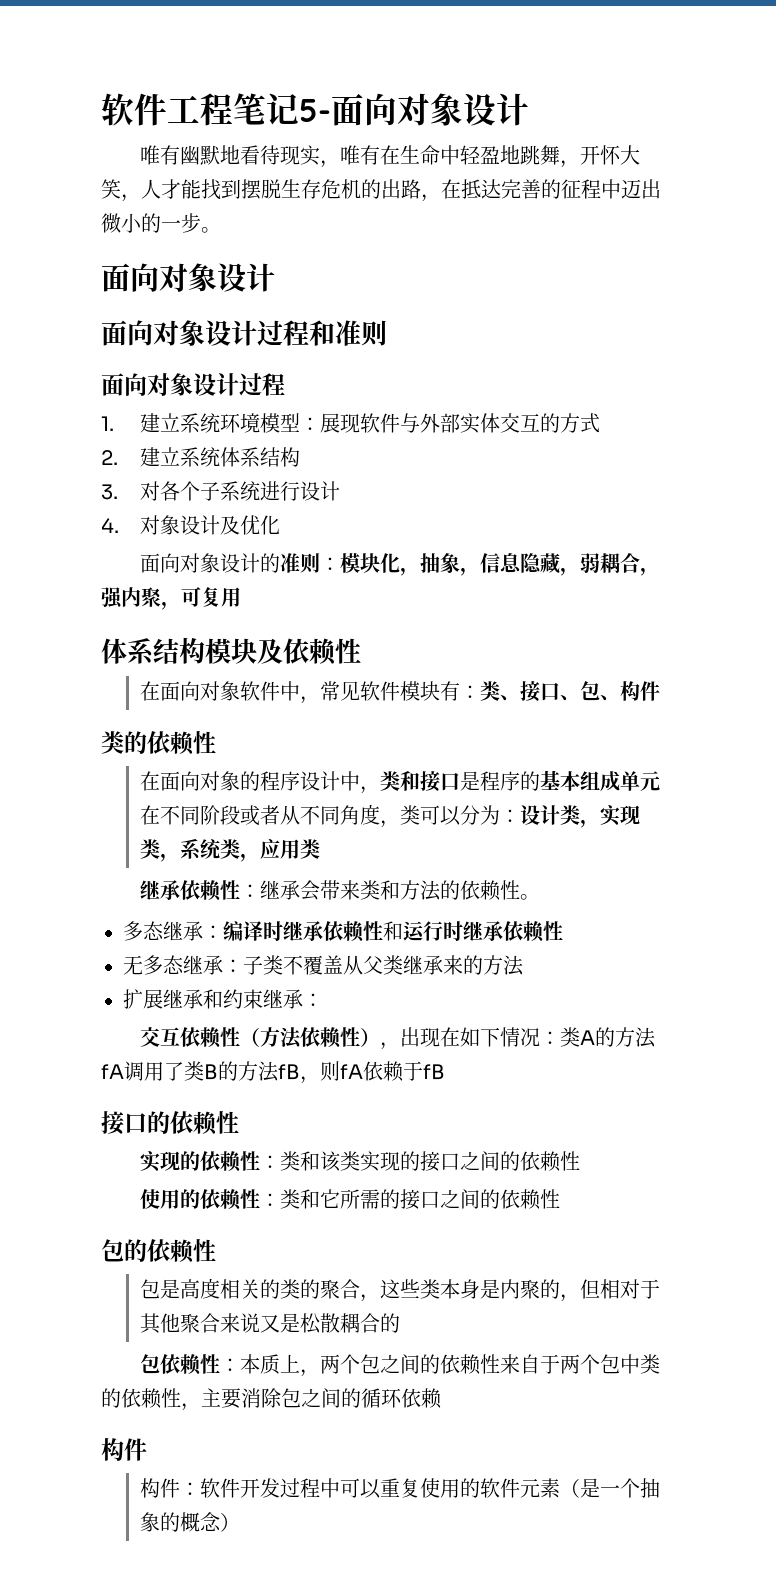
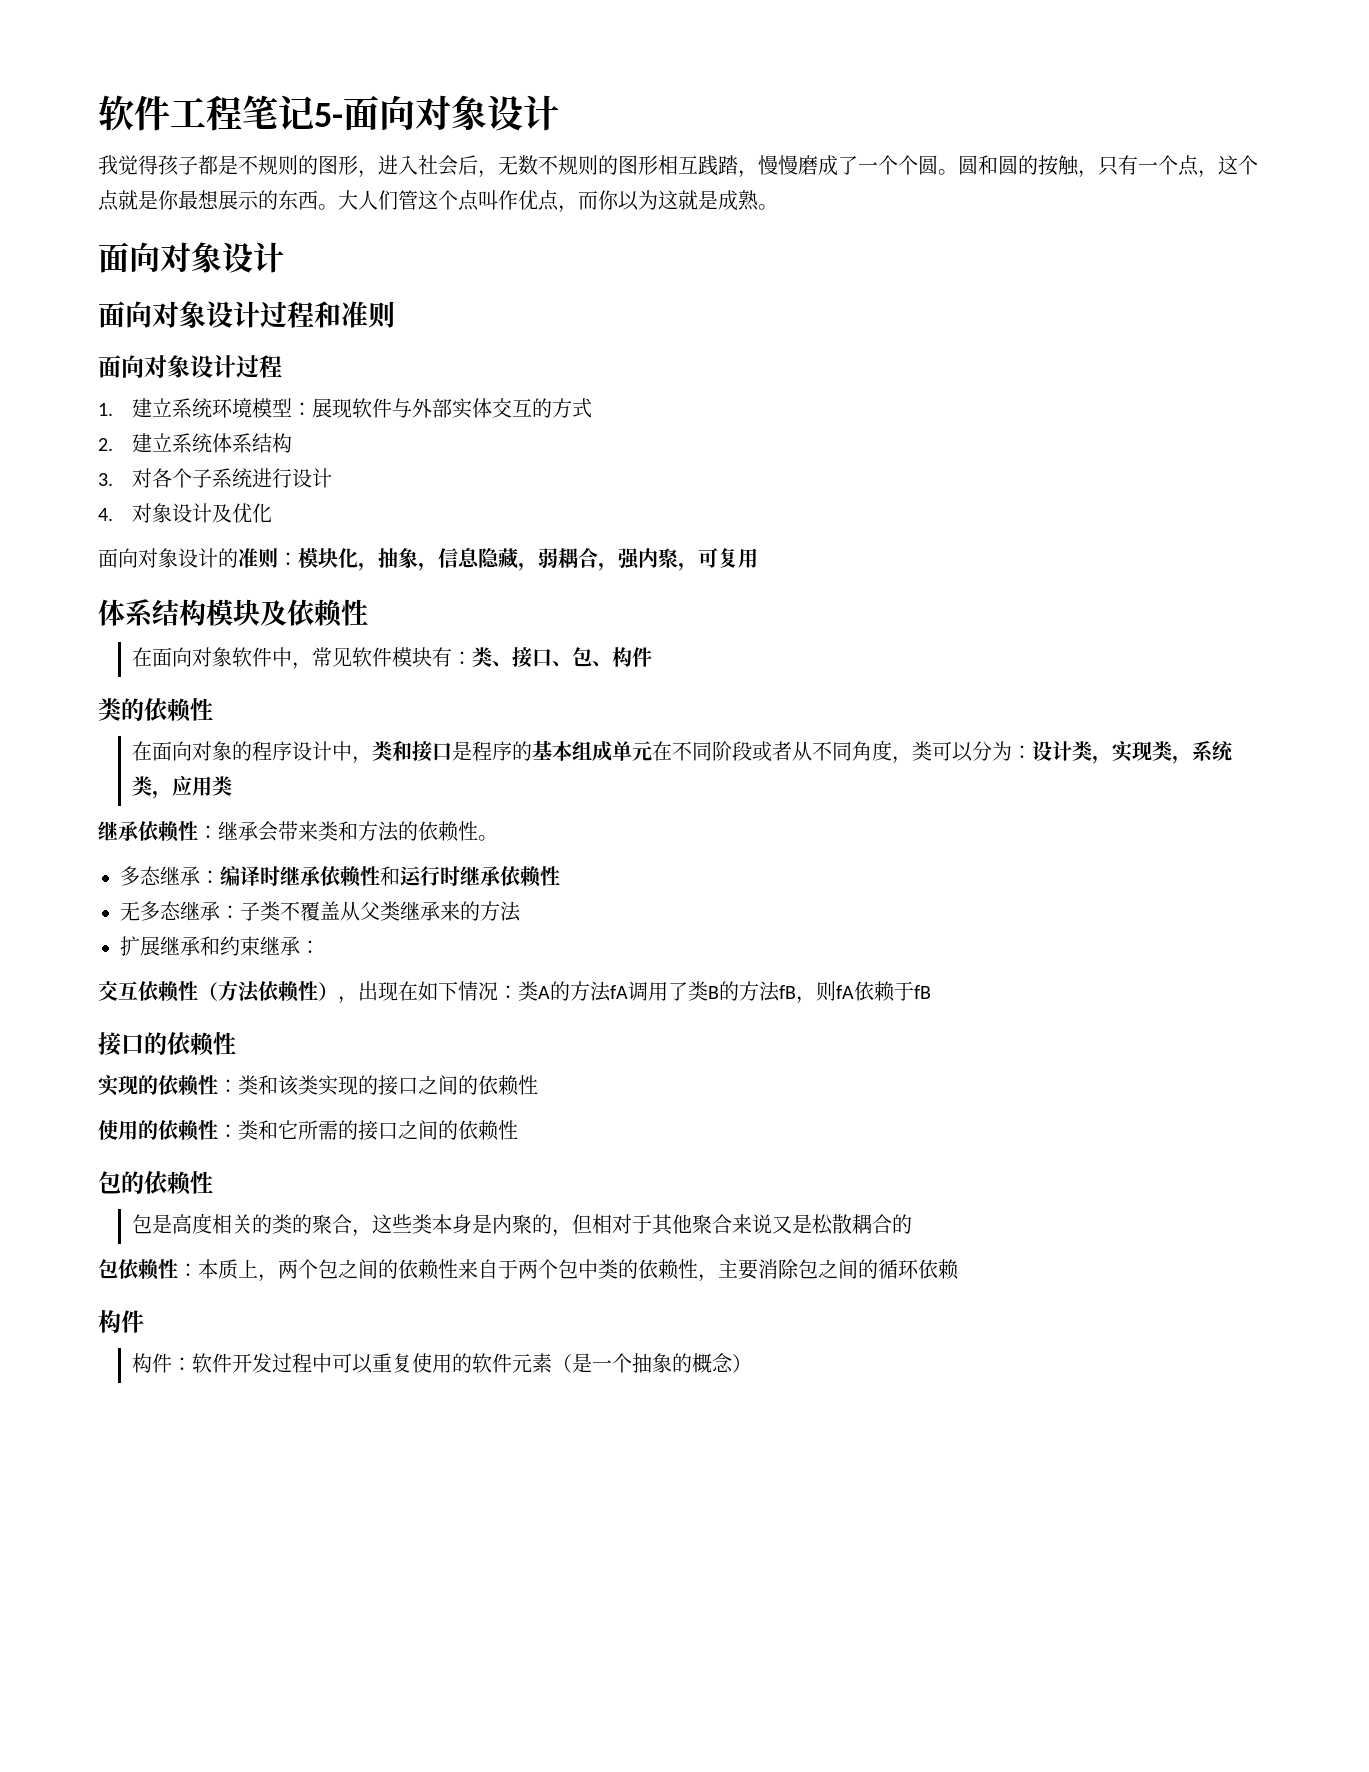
- 唯有幽默地看待现实，唯有在生命中轻盈地跳舞，开怀大笑，人才能找到摆脱生存危机的出路，在抵达完善的征程中迈出微小的一步。
+ 我觉得孩子都是不规则的图形，进入社会后，无数不规则的图形相互践踏，慢慢磨成了一个个圆。圆和圆的按触，只有一个点，这个点就是你最想展示的东西。大人们管这个点叫作优点，而你以为这就是成熟。

